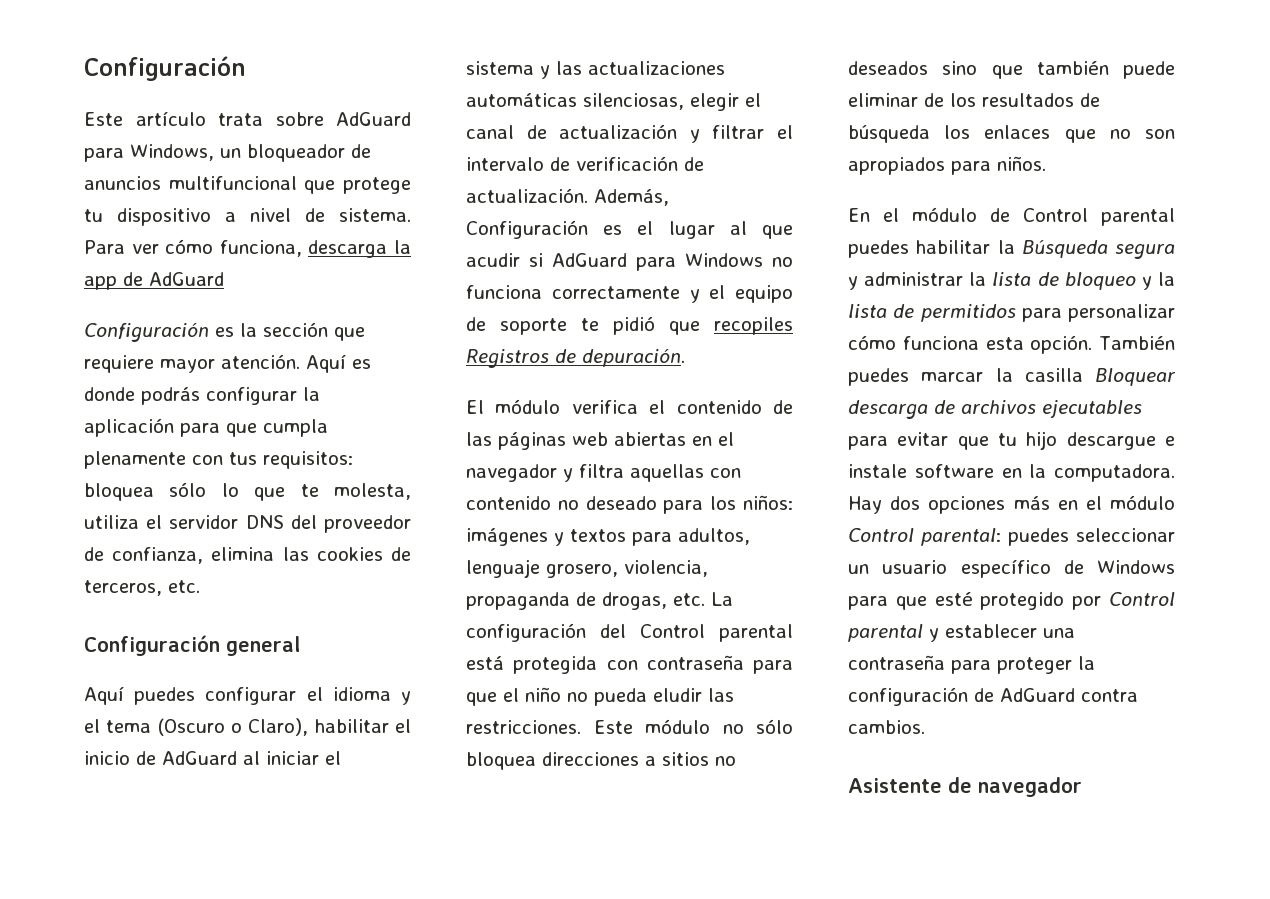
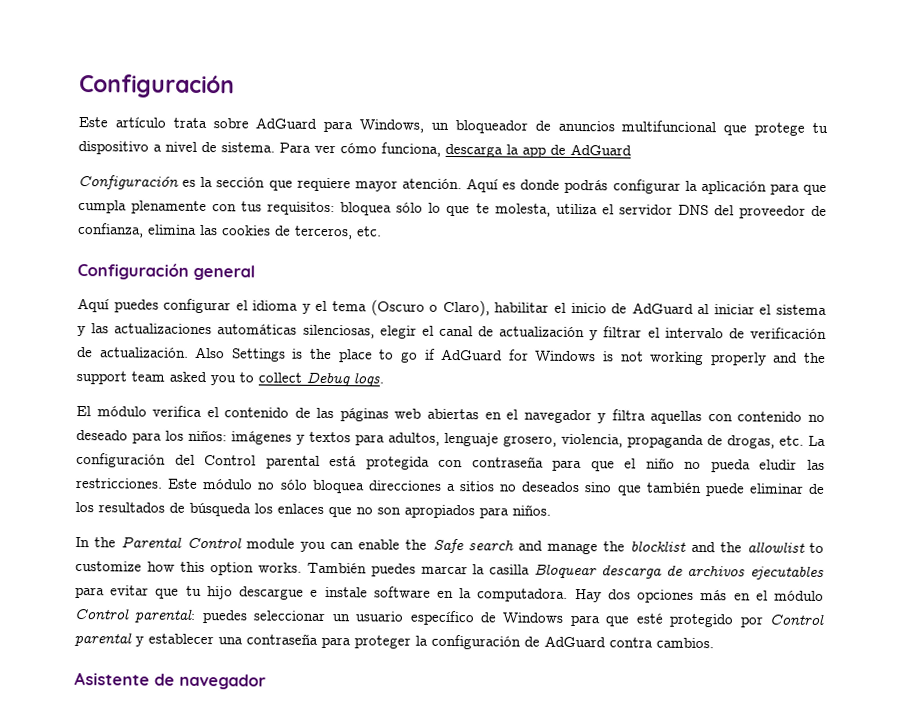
- Además, Configuración es el lugar al que acudir si AdGuard para Windows no funciona correctamente y el equipo de soporte te pidió que recopiles Registros de depuración.
+ Also Settings is the place to go if AdGuard for Windows is not working properly and the support team asked you to collect Debug logs.
- En el módulo de Control parental puedes habilitar la Búsqueda segura y administrar la lista de bloqueo y la lista de permitidos para personalizar cómo funciona esta opción.
+ In the Parental Control module you can enable the Safe search and manage the blocklist and the allowlist to customize how this option works.

